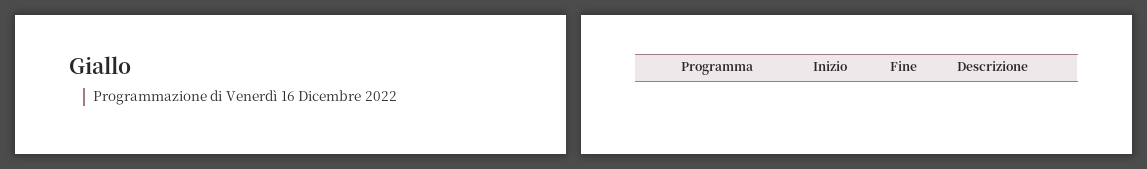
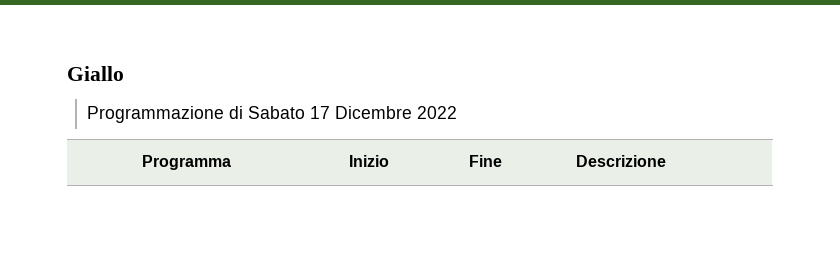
- Programmazione di Venerdì 16 Dicembre 2022
+ Programmazione di Sabato 17 Dicembre 2022

